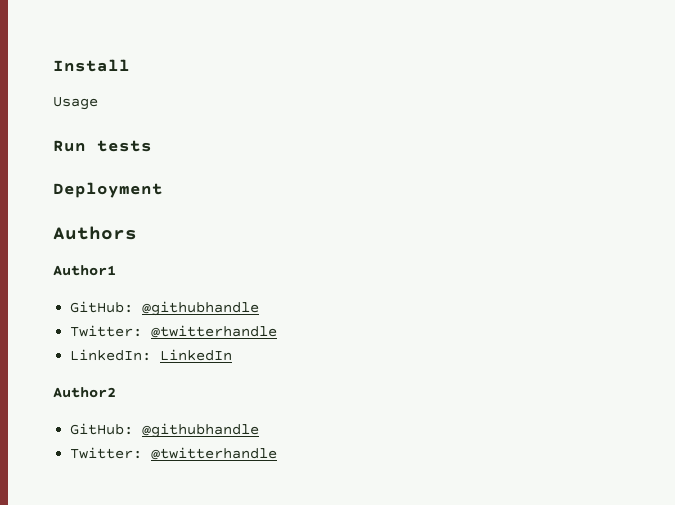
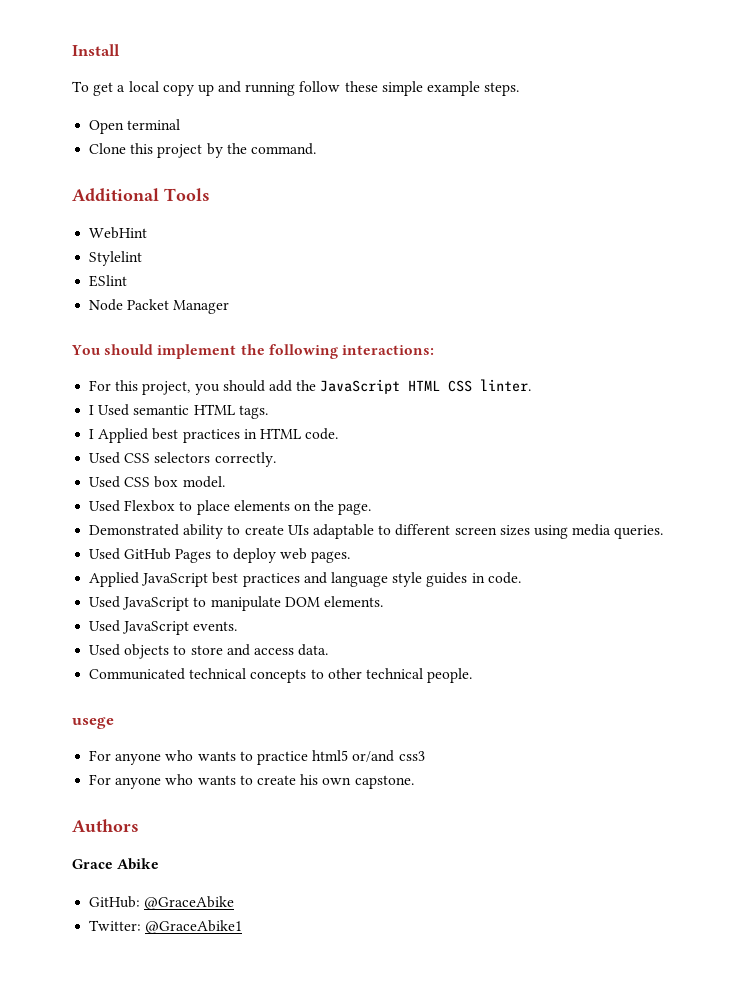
- Usage
- Run tests
- Deployment
+ To get a local copy up and running follow these simple example steps.
+ Open terminal
+ Clone this project by the command.
+ Additional Tools
+ WebHint
+ Stylelint
+ ESlint
+ Node Packet Manager
+ You should implement the following interactions:
+ For this project, you should add the JavaScript HTML CSS linter.
+ I Used semantic HTML tags.
+ I Applied best practices in HTML code.
+ Used CSS selectors correctly.
+ Used CSS box model.
+ Used Flexbox to place elements on the page.
+ Demonstrated ability to create UIs adaptable to different screen sizes using media queries.
+ Used GitHub Pages to deploy web pages.
+ Applied JavaScript best practices and language style guides in code.
+ Used JavaScript to manipulate DOM elements.
+ Used JavaScript events.
+ Used objects to store and access data.
+ Communicated technical concepts to other technical people.
+ usege
+ For anyone who wants to practice html5 or/and css3
+ For anyone who wants to create his own capstone.
- Author1
- GitHub: @githubhandle
- Twitter: @twitterhandle
- LinkedIn: LinkedIn
- Author2
- GitHub: @githubhandle
- Twitter: @twitterhandle
+ Grace Abike
+ GitHub: @GraceAbike
+ Twitter: @GraceAbike1

